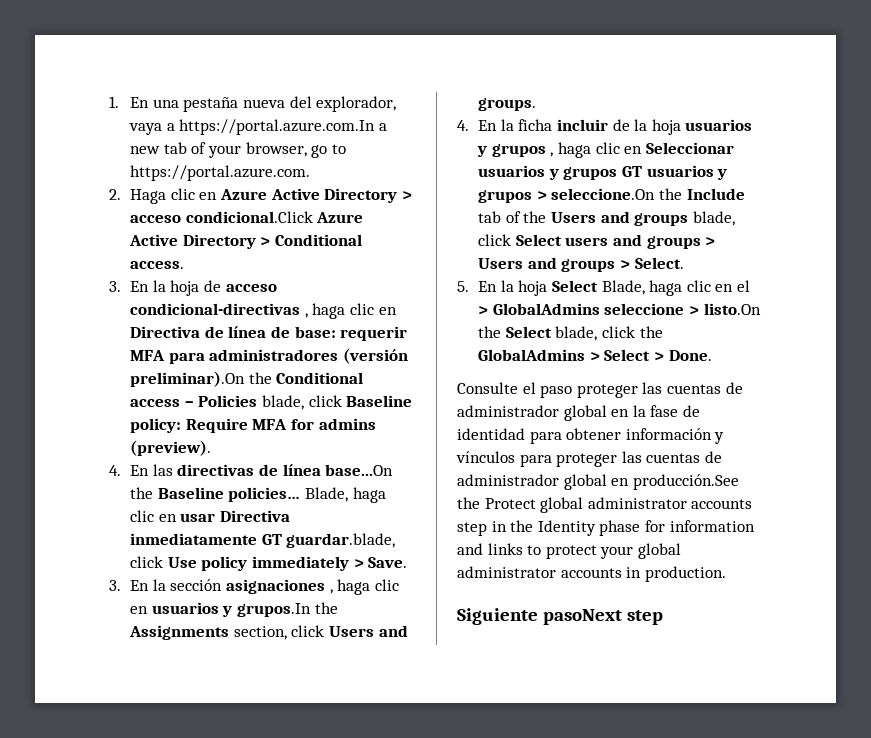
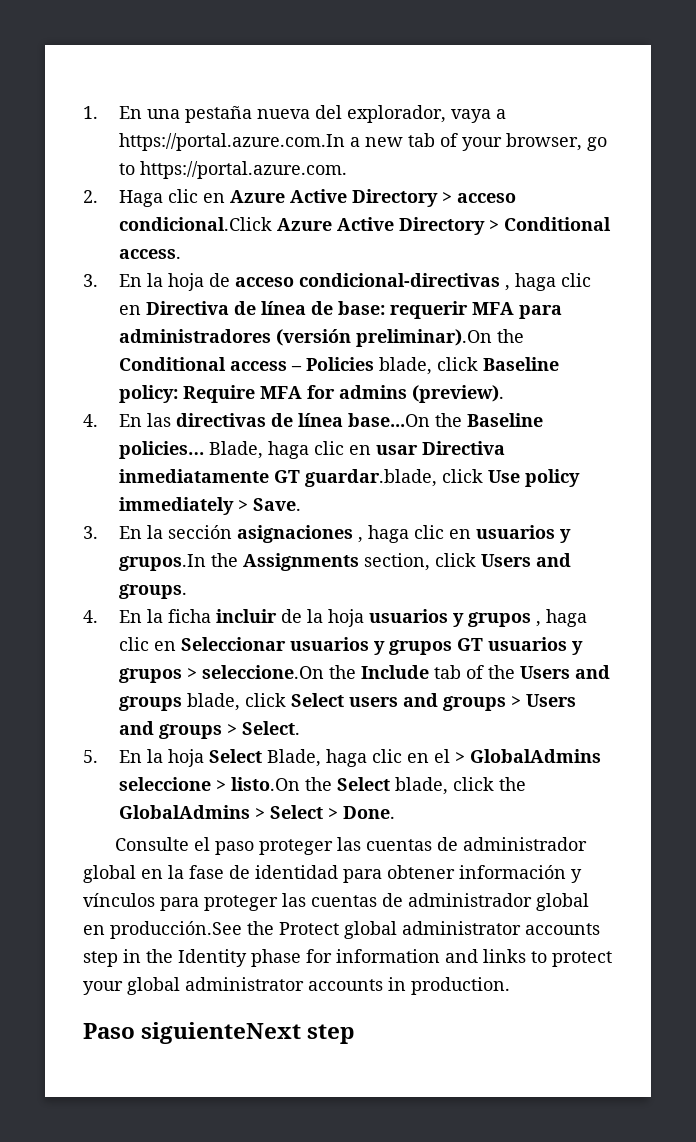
- Siguiente pasoNext step
+ Paso siguienteNext step

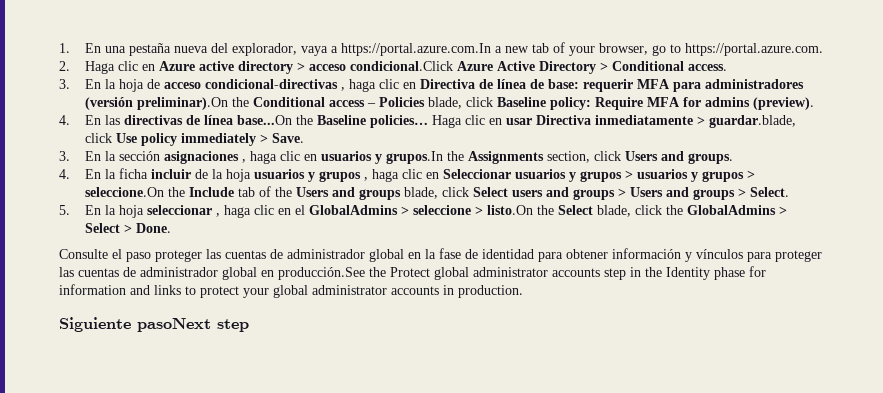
- 2. Haga clic en Azure Active Directory > acceso condicional.Click Azure Active Directory > Conditional access.
+ 2. Haga clic en Azure active directory > acceso condicional.Click Azure Active Directory > Conditional access.
- Blade, haga clic en usar Directiva inmediatamente GT guardar.blade, click Use policy immediately > Save.
+ Haga clic en usar Directiva inmediatamente > guardar.blade, click Use policy immediately > Save.
- 4. En la ficha incluir de la hoja usuarios y grupos , haga clic en Seleccionar usuarios y grupos GT usuarios y grupos > seleccione.On the Include tab of the Users and groups blade, click Select users and groups > Users and groups > Select.
+ 4. En la ficha incluir de la hoja usuarios y grupos , haga clic en Seleccionar usuarios y grupos > usuarios y grupos > seleccione.On the Include tab of the Users and groups blade, click Select users and groups > Users and groups > Select.
- 5. En la hoja Select Blade, haga clic en el > GlobalAdmins seleccione > listo.On the Select blade, click the GlobalAdmins > Select > Done.
+ 5. En la hoja seleccionar , haga clic en el GlobalAdmins > seleccione > listo.On the Select blade, click the GlobalAdmins > Select > Done.
- Paso siguienteNext step
+ Siguiente pasoNext step

